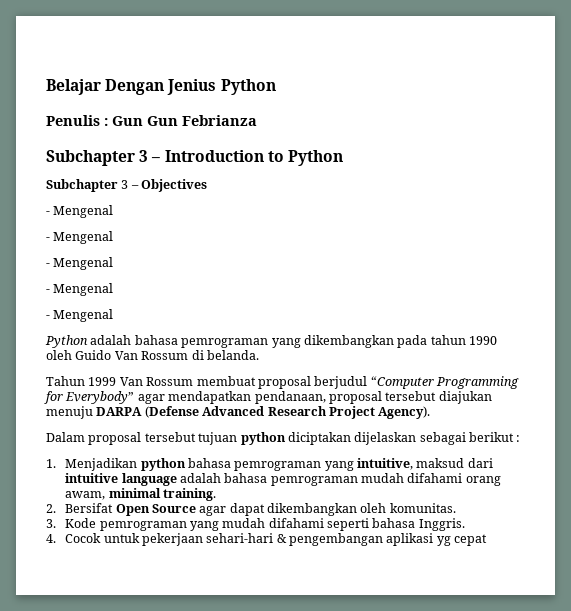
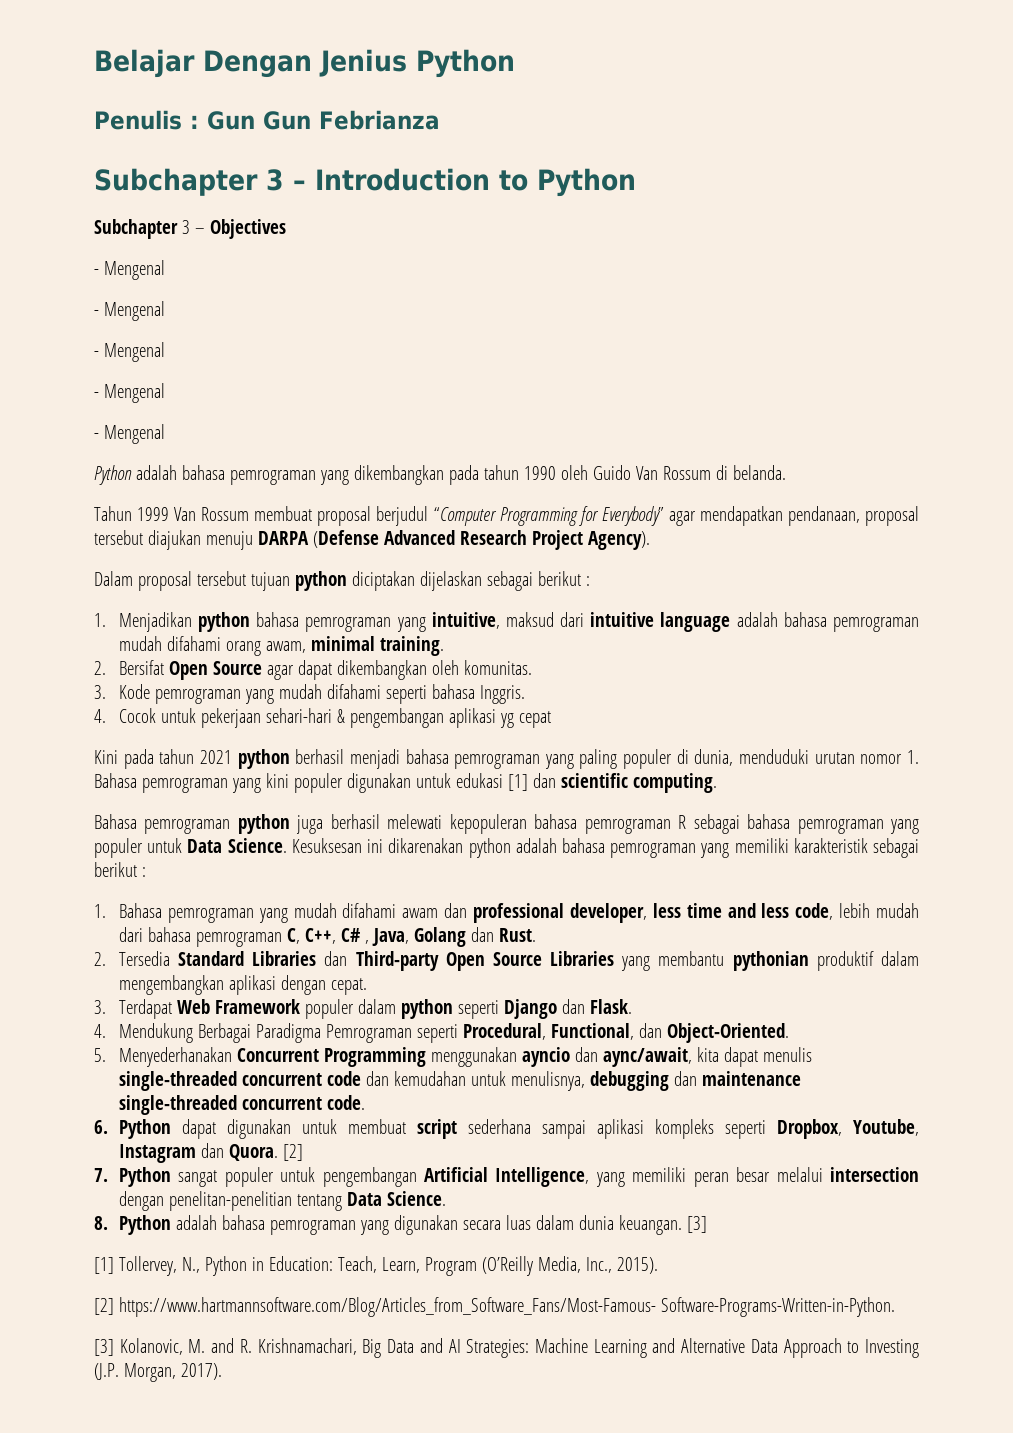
+ Kini pada tahun 2021 python berhasil menjadi bahasa pemrograman yang paling populer di dunia, menduduki urutan nomor 1. Bahasa pemrograman yang kini populer digunakan untuk edukasi [1] dan scientific computing.
+ Bahasa pemrograman python juga berhasil melewati kepopuleran bahasa pemrograman R sebagai bahasa pemrograman yang populer untuk Data Science. Kesuksesan ini dikarenakan python adalah bahasa pemrograman yang memiliki karakteristik sebagai berikut :
+ 1. Bahasa pemrograman yang mudah difahami awam dan professional developer, less time and less code, lebih mudah dari bahasa pemrograman C, C++, C# , Java, Golang dan Rust.
+ 2. Tersedia Standard Libraries dan Third-party Open Source Libraries yang membantu pythonian produktif dalam mengembangkan aplikasi dengan cepat.
+ 3. Terdapat Web Framework populer dalam python seperti Django dan Flask.
+ 4. Mendukung Berbagai Paradigma Pemrograman seperti Procedural, Functional, dan Object-Oriented.
+ 5. Menyederhanakan Concurrent Programming menggunakan ayncio dan aync/await, kita dapat menulis single-threaded concurrent code dan kemudahan untuk menulisnya, debugging dan maintenance single-threaded concurrent code.
+ 6. Python dapat digunakan untuk membuat script sederhana sampai aplikasi kompleks seperti Dropbox, Youtube, Instagram dan Quora. [2]
+ 7. Python sangat populer untuk pengembangan Artificial Intelligence, yang memiliki peran besar melalui intersection dengan penelitan-penelitian tentang Data Science.
+ 8. Python adalah bahasa pemrograman yang digunakan secara luas dalam dunia keuangan. [3]
+ [1] Tollervey, N., Python in Education: Teach, Learn, Program (O’Reilly Media, Inc., 2015).
+ [2] https://www.hartmannsoftware.com/Blog/Articles_from_Software_Fans/Most-Famous- Software-Programs-Written-in-Python.
+ [3] Kolanovic, M. and R. Krishnamachari, Big Data and AI Strategies: Machine Learning and Alternative Data Approach to Investing (J.P. Morgan, 2017).

